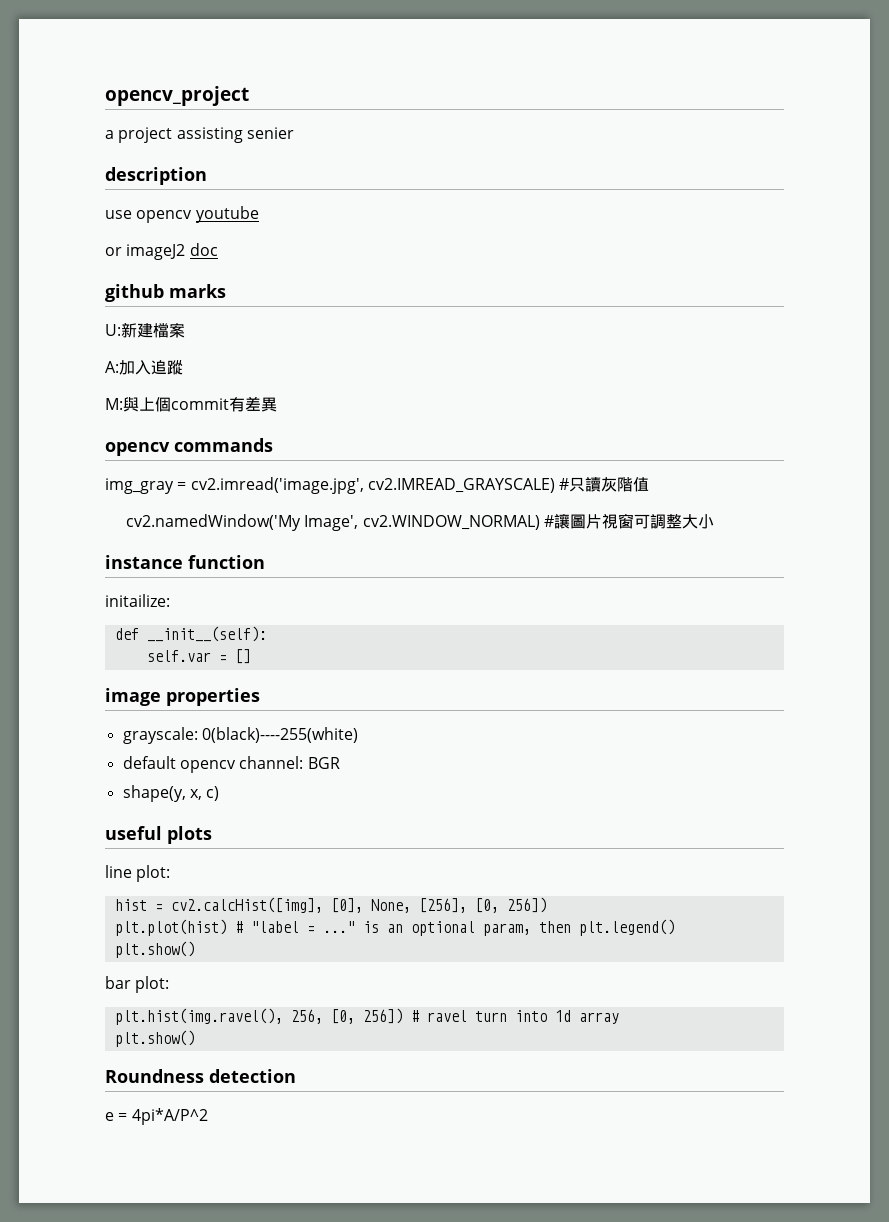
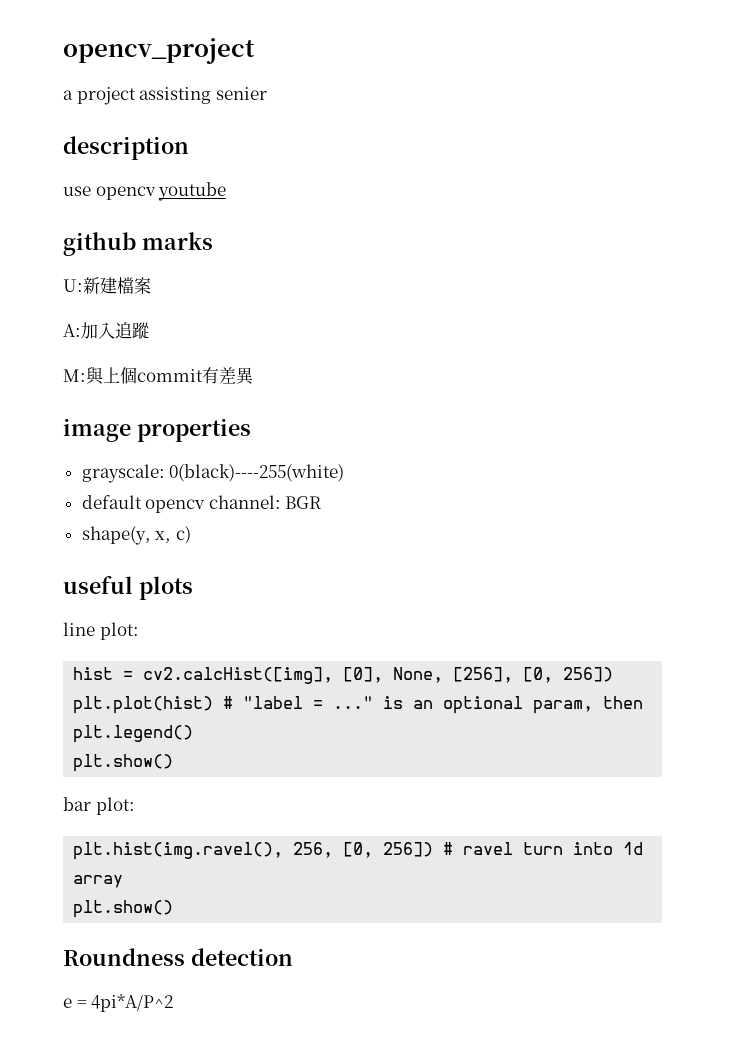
- or imageJ2 doc
- opencv commands
- img_gray = cv2.imread('image.jpg', cv2.IMREAD_GRAYSCALE) #只讀灰階值
- cv2.namedWindow('My Image', cv2.WINDOW_NORMAL) #讓圖片視窗可調整大小
- instance function
- initailize:
- def __init__(self):
- self.var = []

